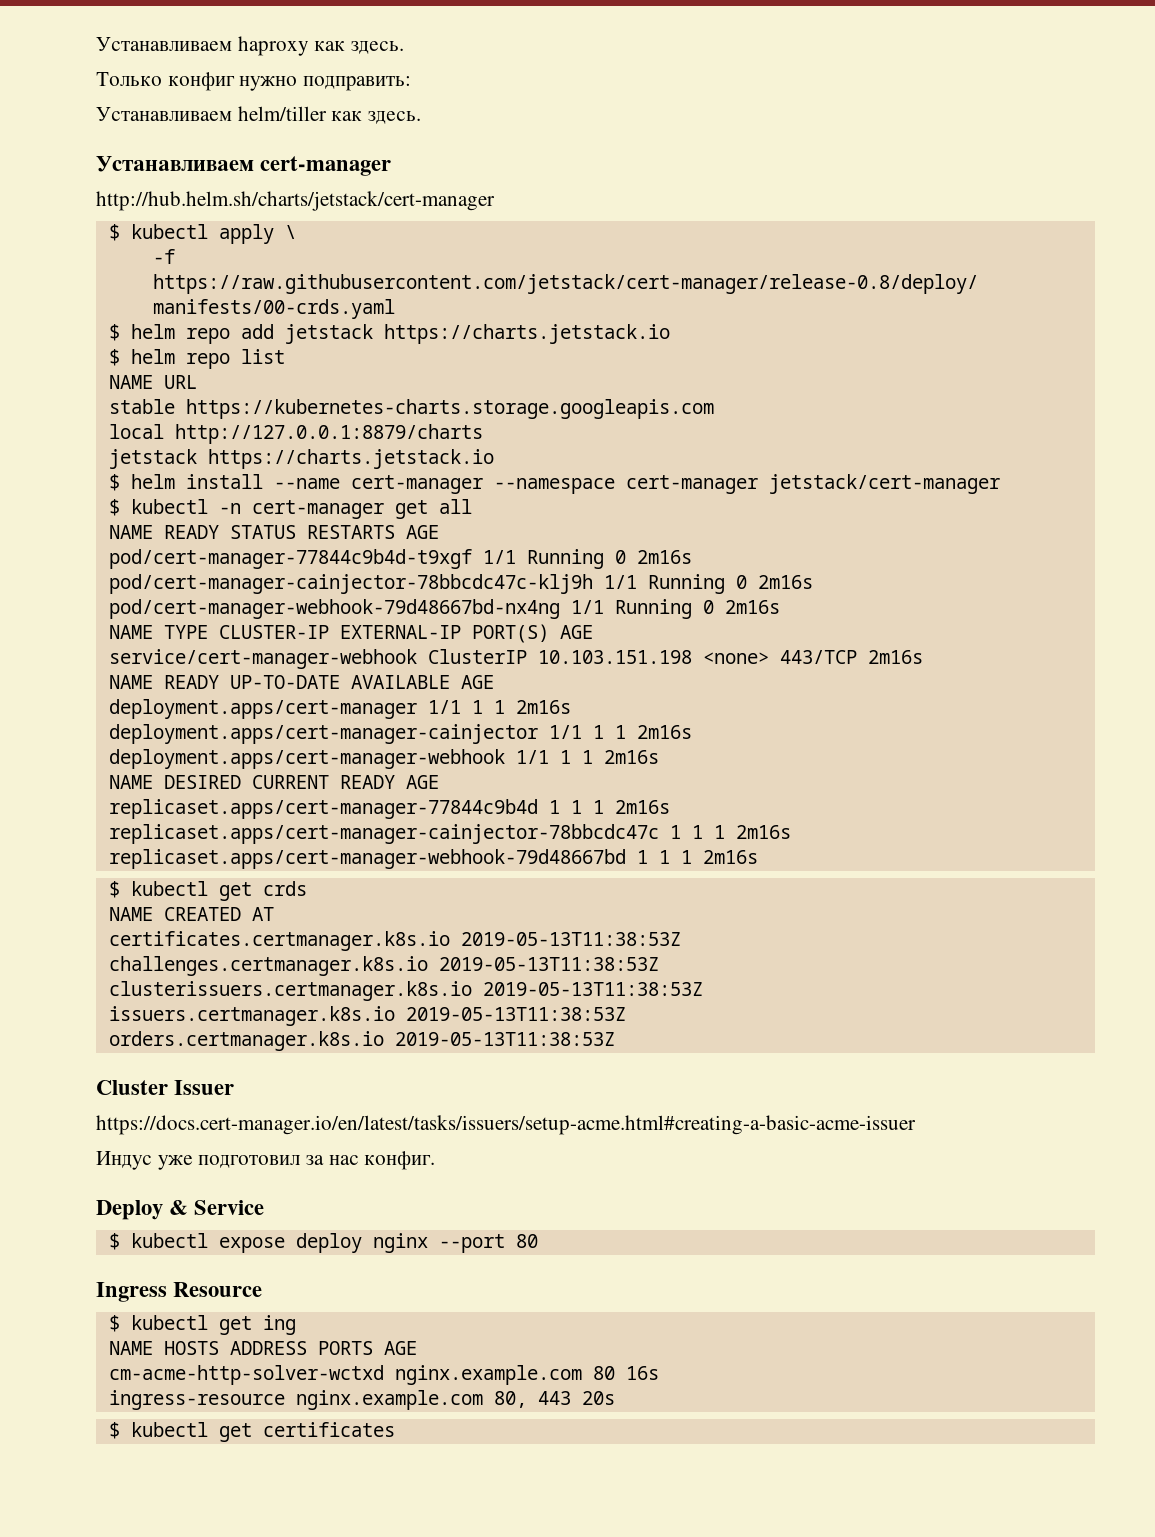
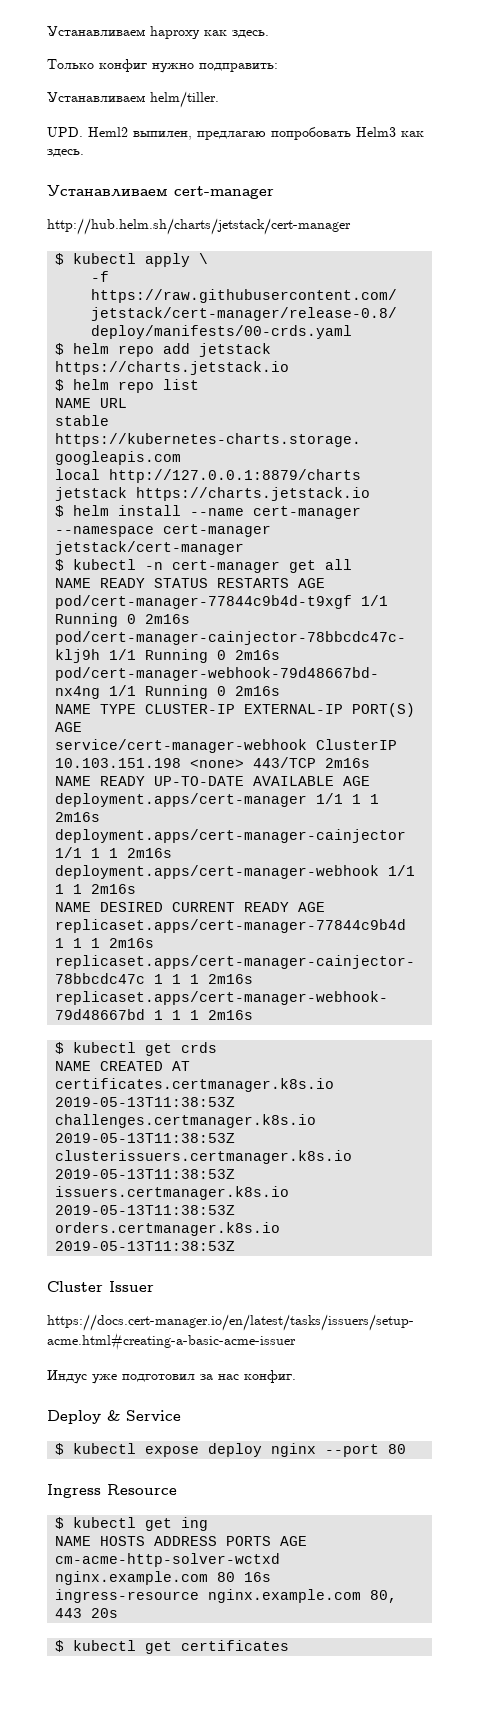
- Устанавливаем helm/tiller как здесь.
+ Устанавливаем helm/tiller.
+ UPD. Heml2 выпилен, предлагаю попробовать Helm3 как здесь.

